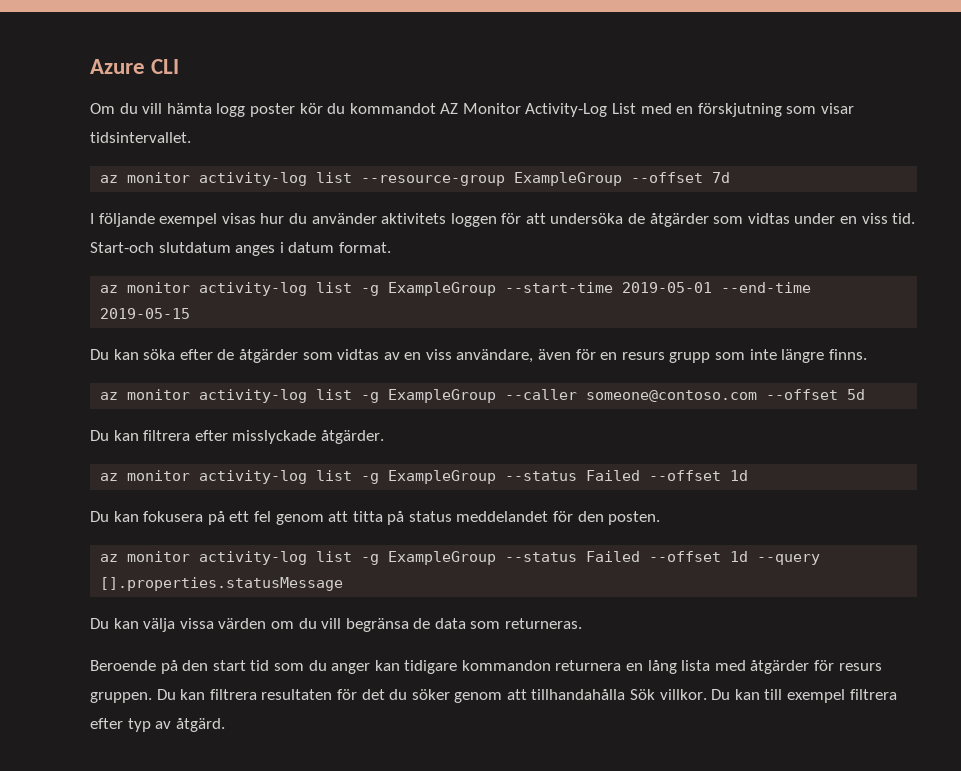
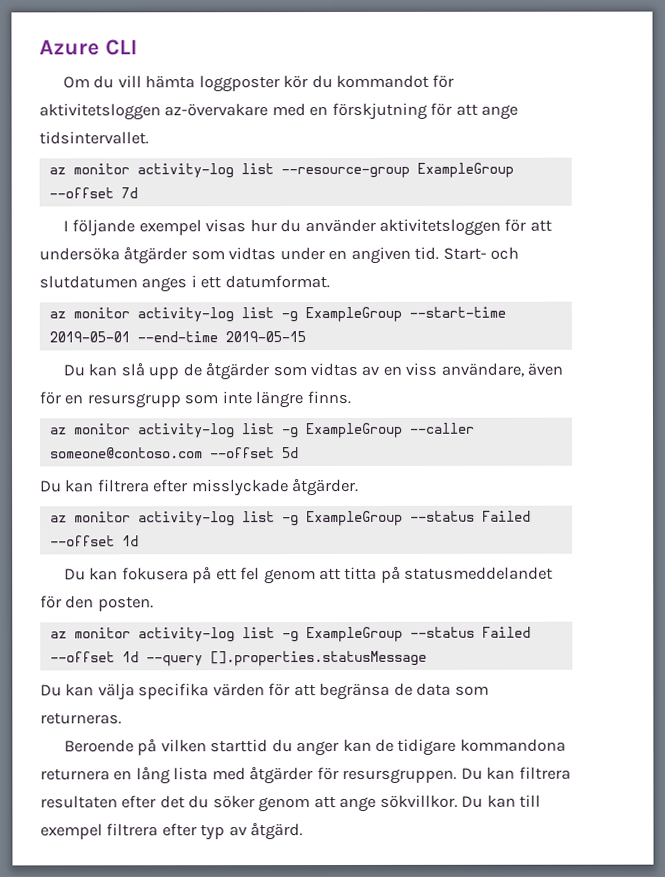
- Om du vill hämta logg poster kör du kommandot AZ Monitor Activity-Log List med en förskjutning som visar tidsintervallet.
+ Om du vill hämta loggposter kör du kommandot för aktivitetsloggen az-övervakare med en förskjutning för att ange tidsintervallet.
- I följande exempel visas hur du använder aktivitets loggen för att undersöka de åtgärder som vidtas under en viss tid. Start-och slutdatum anges i datum format.
+ I följande exempel visas hur du använder aktivitetsloggen för att undersöka åtgärder som vidtas under en angiven tid. Start- och slutdatumen anges i ett datumformat.
- Du kan söka efter de åtgärder som vidtas av en viss användare, även för en resurs grupp som inte längre finns.
+ Du kan slå upp de åtgärder som vidtas av en viss användare, även för en resursgrupp som inte längre finns.
- Du kan fokusera på ett fel genom att titta på status meddelandet för den posten.
+ Du kan fokusera på ett fel genom att titta på statusmeddelandet för den posten.
- Du kan välja vissa värden om du vill begränsa de data som returneras.
+ Du kan välja specifika värden för att begränsa de data som returneras.
- Beroende på den start tid som du anger kan tidigare kommandon returnera en lång lista med åtgärder för resurs gruppen.
+ Beroende på vilken starttid du anger kan de tidigare kommandona returnera en lång lista med åtgärder för resursgruppen.
- Du kan filtrera resultaten för det du söker genom att tillhandahålla Sök villkor.
+ Du kan filtrera resultaten efter det du söker genom att ange sökvillkor.

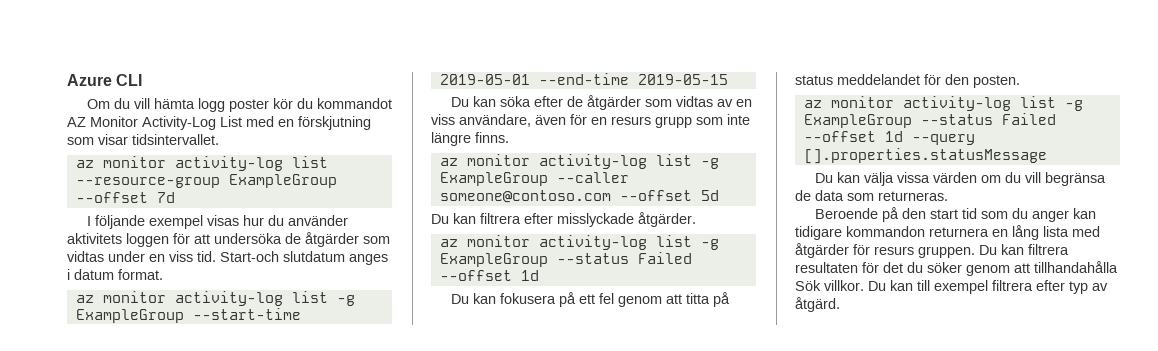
- Om du vill hämta loggposter kör du kommandot för aktivitetsloggen az-övervakare med en förskjutning för att ange tidsintervallet.
+ Om du vill hämta logg poster kör du kommandot AZ Monitor Activity-Log List med en förskjutning som visar tidsintervallet.
- I följande exempel visas hur du använder aktivitetsloggen för att undersöka åtgärder som vidtas under en angiven tid. Start- och slutdatumen anges i ett datumformat.
+ I följande exempel visas hur du använder aktivitets loggen för att undersöka de åtgärder som vidtas under en viss tid. Start-och slutdatum anges i datum format.
- Du kan slå upp de åtgärder som vidtas av en viss användare, även för en resursgrupp som inte längre finns.
+ Du kan söka efter de åtgärder som vidtas av en viss användare, även för en resurs grupp som inte längre finns.
- Du kan fokusera på ett fel genom att titta på statusmeddelandet för den posten.
+ Du kan fokusera på ett fel genom att titta på status meddelandet för den posten.
- Du kan välja specifika värden för att begränsa de data som returneras.
+ Du kan välja vissa värden om du vill begränsa de data som returneras.
- Beroende på vilken starttid du anger kan de tidigare kommandona returnera en lång lista med åtgärder för resursgruppen.
+ Beroende på den start tid som du anger kan tidigare kommandon returnera en lång lista med åtgärder för resurs gruppen.
- Du kan filtrera resultaten efter det du söker genom att ange sökvillkor.
+ Du kan filtrera resultaten för det du söker genom att tillhandahålla Sök villkor.

